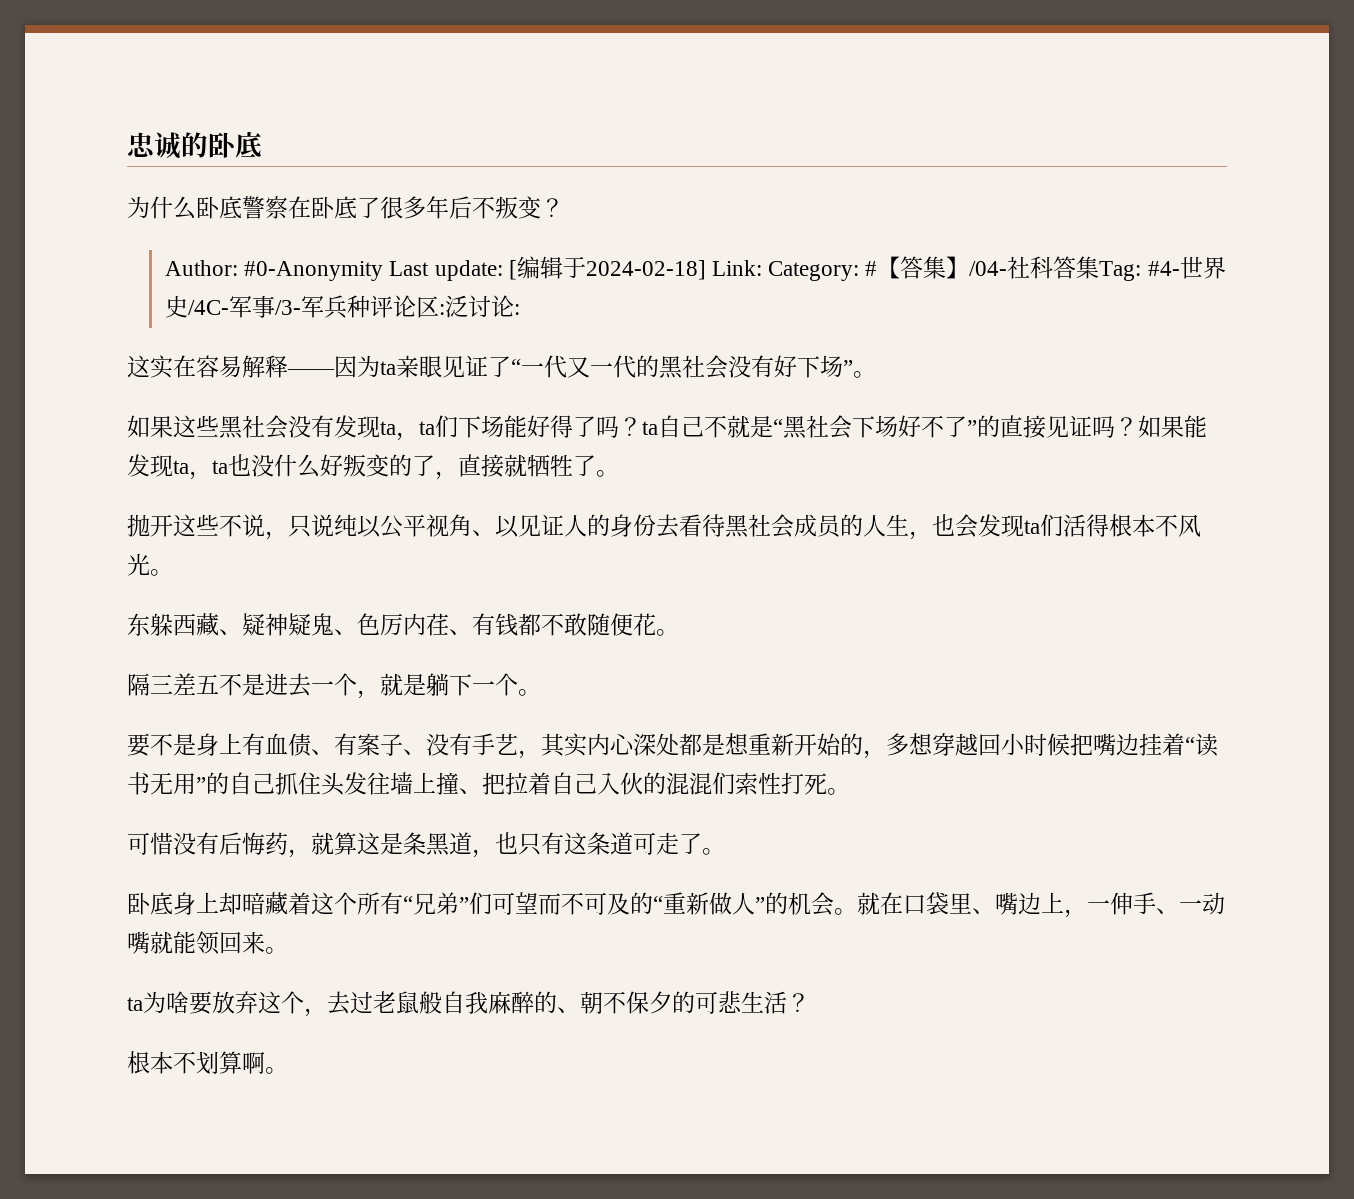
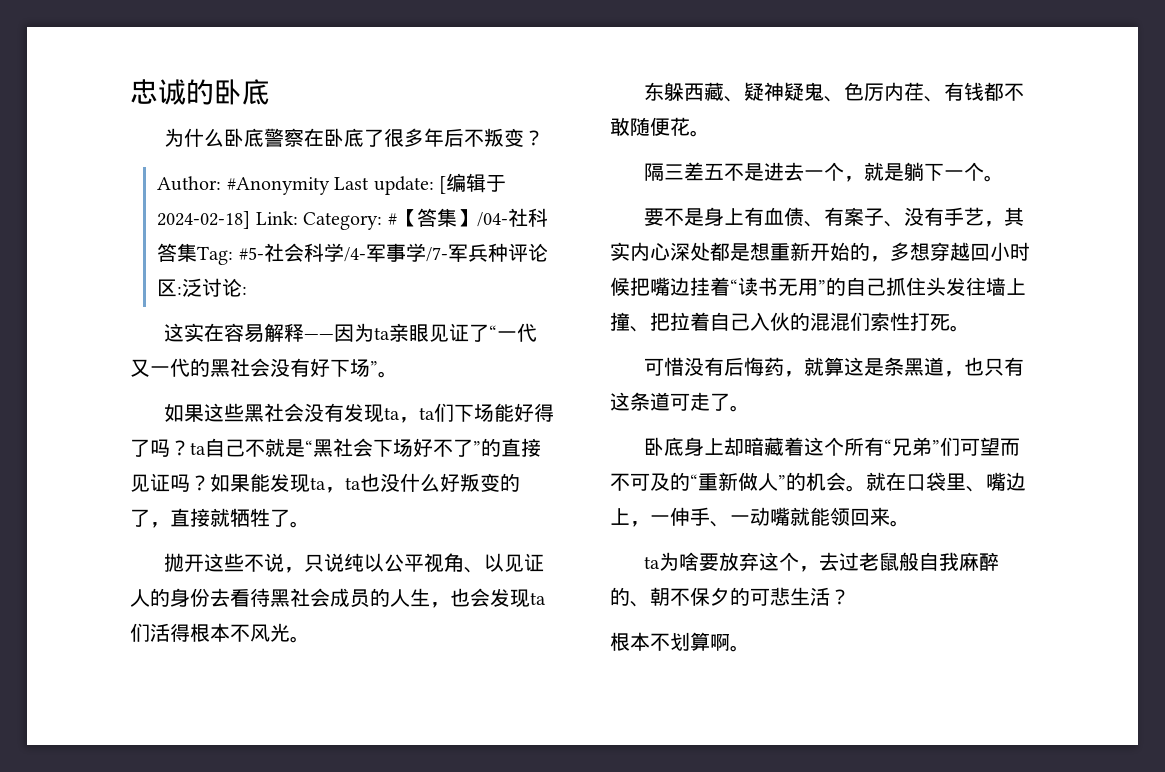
- Author: #0-Anonymity Last update: [编辑于2024-02-18] Link: Category: #【答集】/04-社科答集Tag: #4-世界史/4C-军事/3-军兵种评论区:泛讨论:
+ Author: #Anonymity Last update: [编辑于2024-02-18] Link: Category: #【答集】/04-社科答集Tag: #5-社会科学/4-军事学/7-军兵种评论区:泛讨论:

